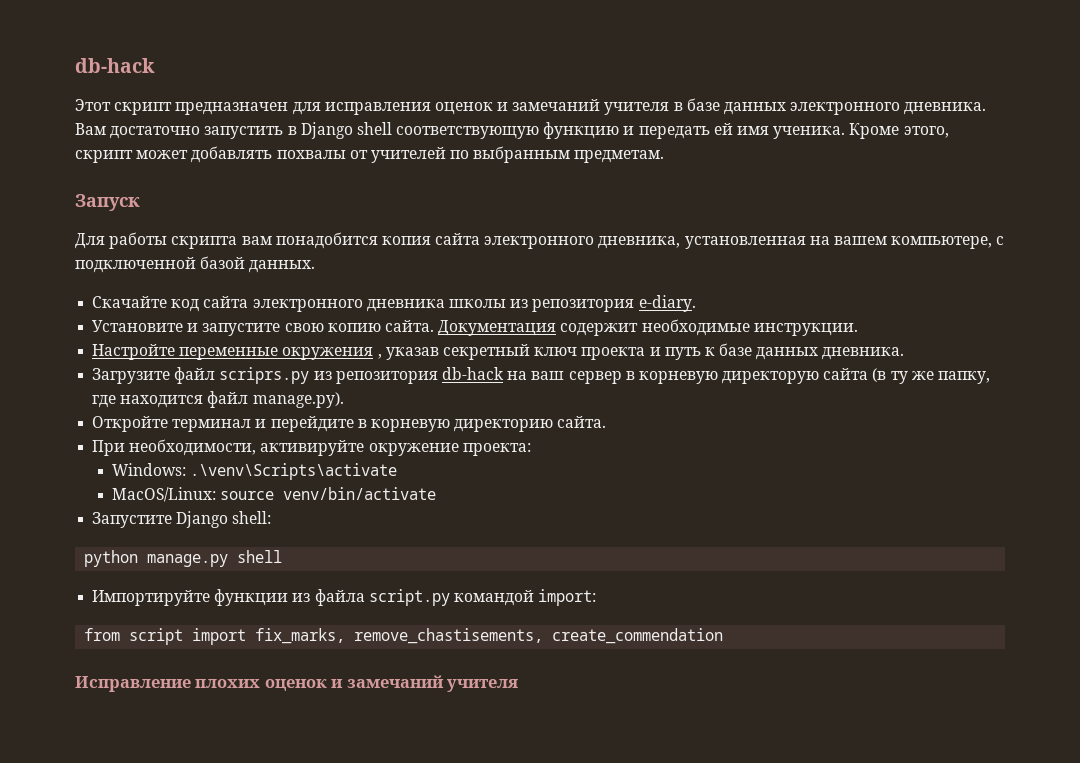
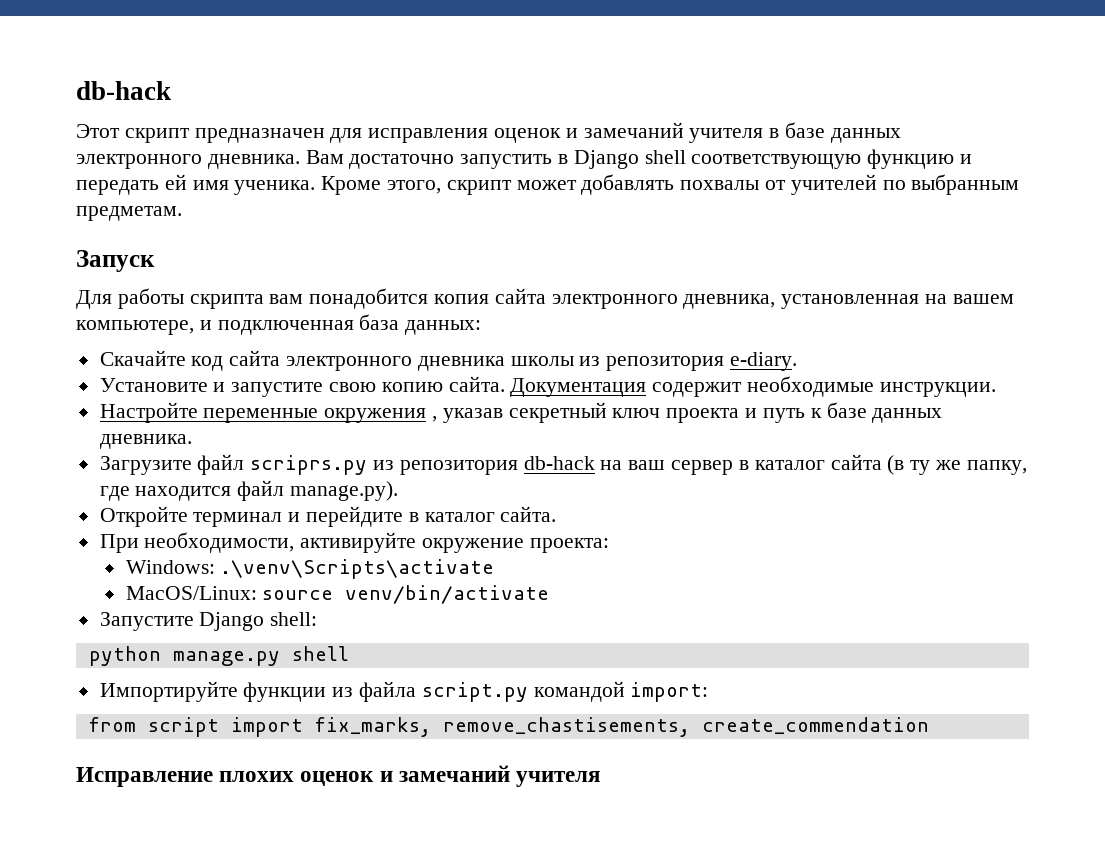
- Для работы скрипта вам понадобится копия сайта электронного дневника, установленная на вашем компьютере, с подключенной базой данных.
+ Для работы скрипта вам понадобится копия сайта электронного дневника, установленная на вашем компьютере, и подключенная база данных:
- Загрузите файл scriprs.py из репозитория db-hack на ваш сервер в корневую директорую сайта (в ту же папку, где находится файл manage.py).
+ Загрузите файл scriprs.py из репозитория db-hack на ваш сервер в каталог сайта (в ту же папку, где находится файл manage.py).
- Откройте терминал и перейдите в корневую директорию сайта.
+ Откройте терминал и перейдите в каталог сайта.

